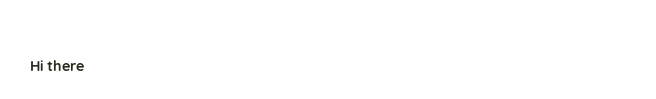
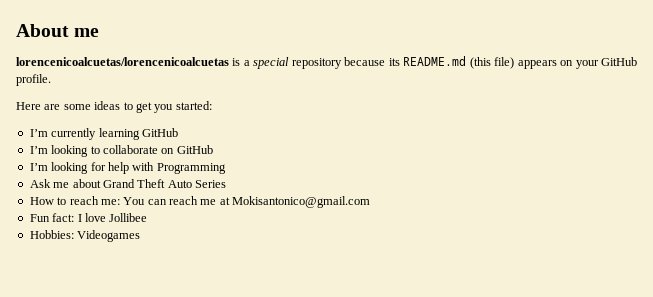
- Hi there
+ About me
+ lorencenicoalcuetas/lorencenicoalcuetas is a special repository because its README.md (this file) appears on your GitHub profile.
+ Here are some ideas to get you started:
+ I’m currently learning GitHub
+ I’m looking to collaborate on GitHub
+ I’m looking for help with Programming
+ Ask me about Grand Theft Auto Series
+ How to reach me: You can reach me at Mokisantonico@gmail.com
+ Fun fact: I love Jollibee
+ Hobbies: Videogames

